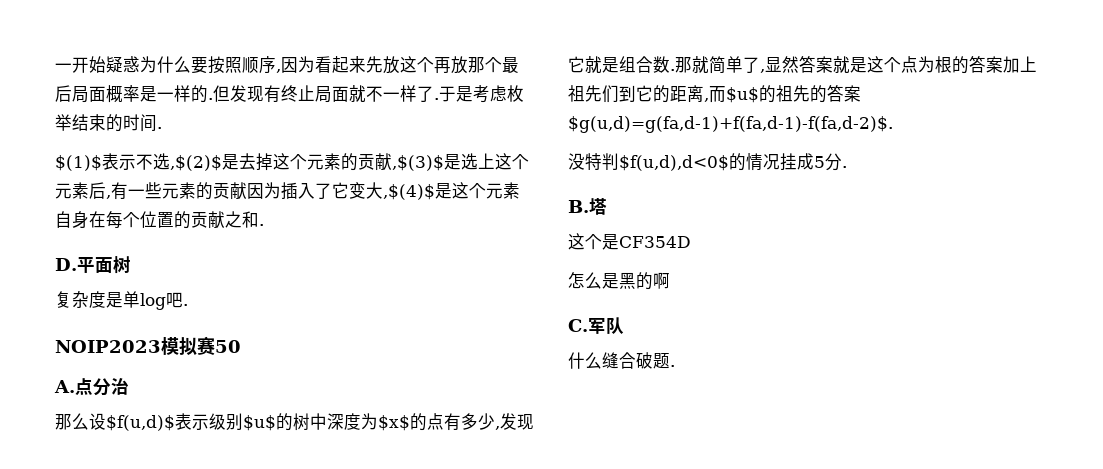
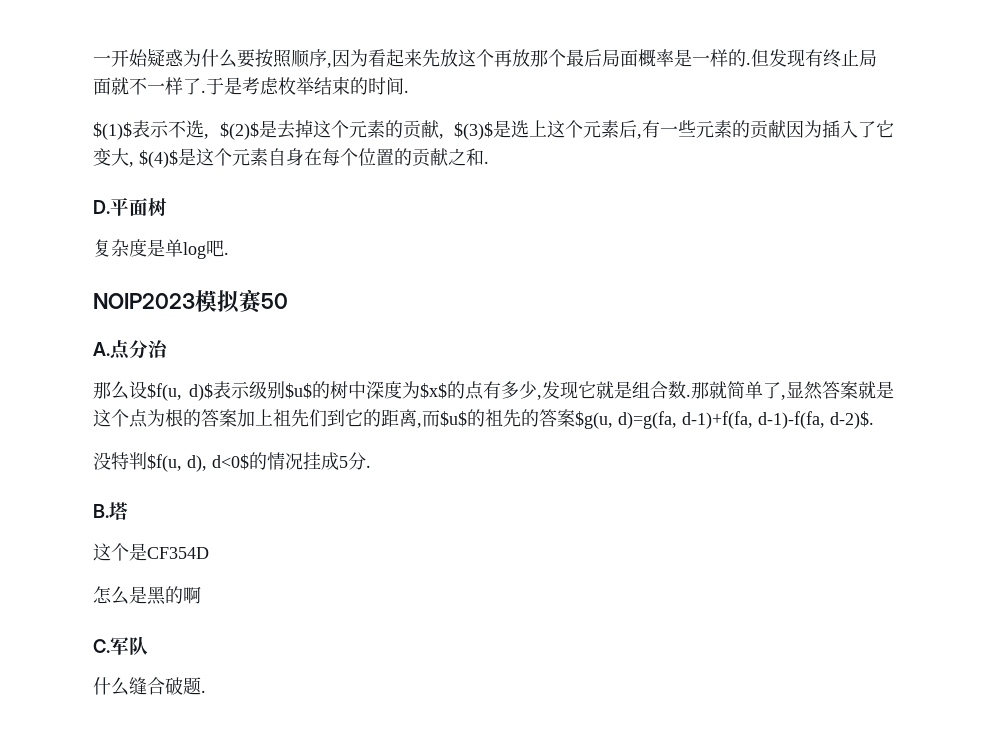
- $(1)$表示不选,$(2)$是去掉这个元素的贡献,$(3)$是选上这个元素后,有一些元素的贡献因为插入了它变大,$(4)$是这个元素自身在每个位置的贡献之和.
+ $(1)$表示不选, $(2)$是去掉这个元素的贡献, $(3)$是选上这个元素后,有一些元素的贡献因为插入了它变大, $(4)$是这个元素自身在每个位置的贡献之和.
- 那么设$f(u,d)$表示级别$u$的树中深度为$x$的点有多少,发现它就是组合数.
+ 那么设$f(u, d)$表示级别$u$的树中深度为$x$的点有多少,发现它就是组合数.
- 那就简单了,显然答案就是这个点为根的答案加上祖先们到它的距离,而$u$的祖先的答案$g(u,d)=g(fa,d-1)+f(fa,d-1)-f(fa,d-2)$.
+ 那就简单了,显然答案就是这个点为根的答案加上祖先们到它的距离,而$u$的祖先的答案$g(u, d)=g(fa, d-1)+f(fa, d-1)-f(fa, d-2)$.
- 没特判$f(u,d),d<0$的情况挂成5分.
+ 没特判$f(u, d), d<0$的情况挂成5分.

